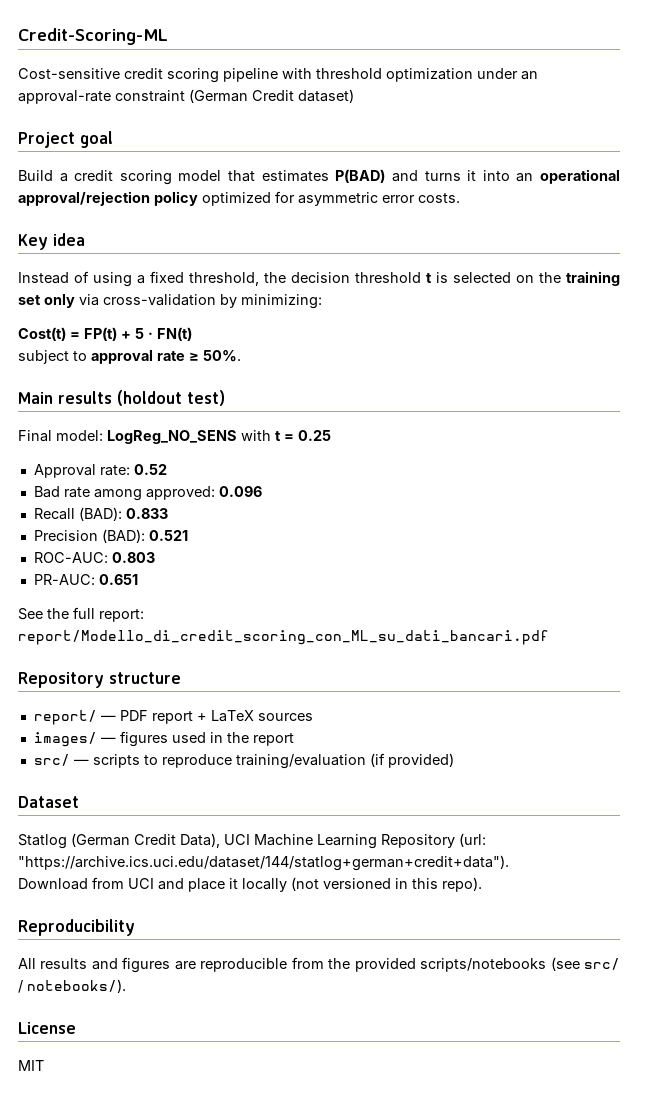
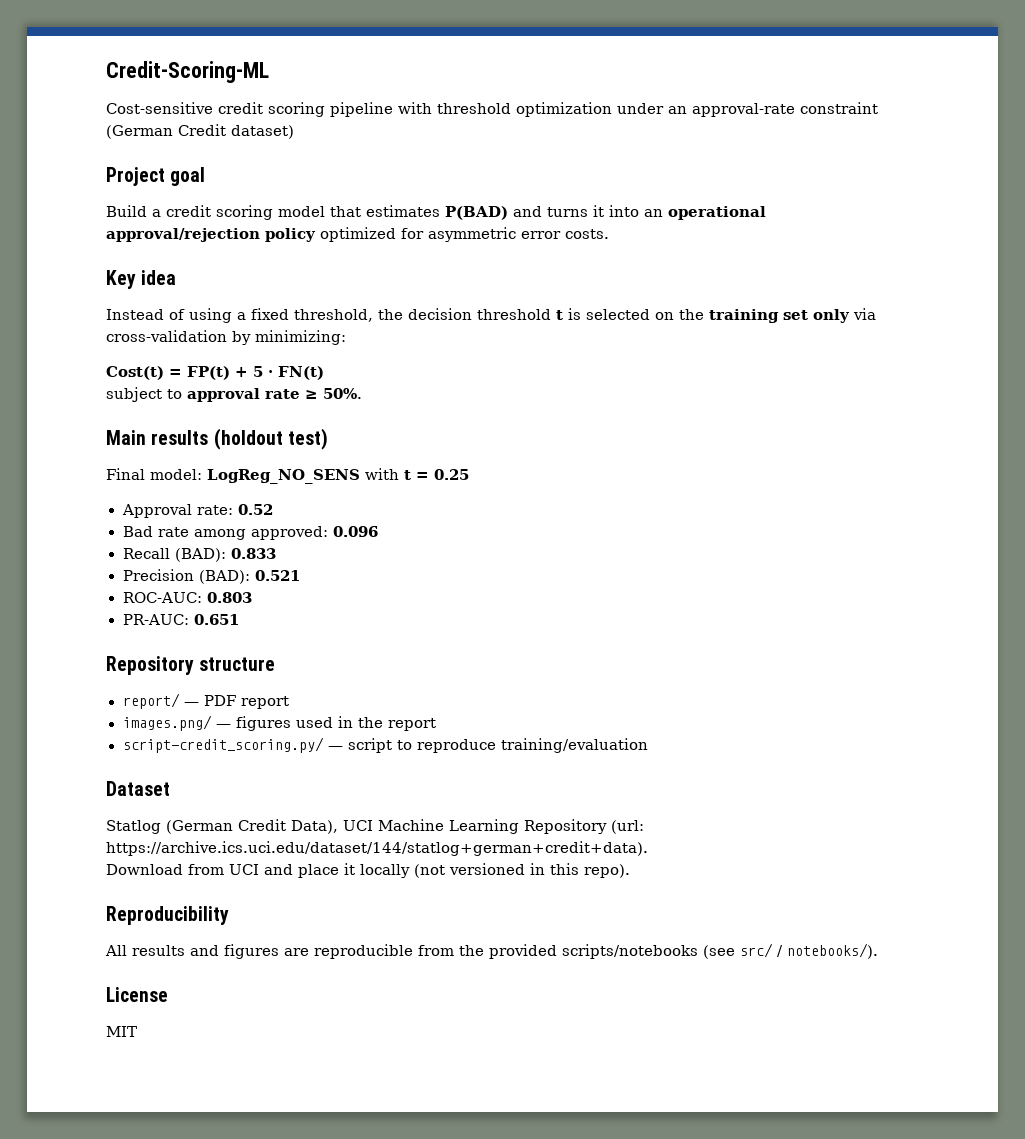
- See the full report: report/Modello_di_credit_scoring_con_ML_su_dati_bancari.pdf
- report/ — PDF report + LaTeX sources
- images/ — figures used in the report
+ report/ — PDF report
+ images.png/ — figures used in the report
- src/ — scripts to reproduce training/evaluation (if provided)
+ script-credit_scoring.py/ — script to reproduce training/evaluation
- Statlog (German Credit Data), UCI Machine Learning Repository (url: "https://archive.ics.uci.edu/dataset/144/statlog+german+credit+data").
+ Statlog (German Credit Data), UCI Machine Learning Repository (url: https://archive.ics.uci.edu/dataset/144/statlog+german+credit+data).

